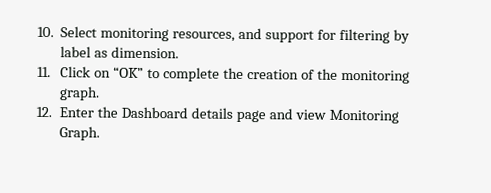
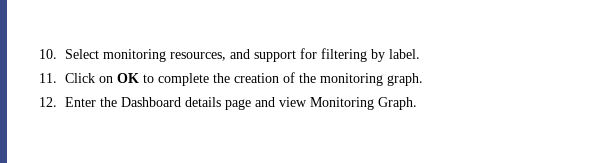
- 10. Select monitoring resources, and support for filtering by label as dimension.
+ 10. Select monitoring resources, and support for filtering by label.
- 11. Click on “OK” to complete the creation of the monitoring graph.
+ 11. Click on OK to complete the creation of the monitoring graph.

